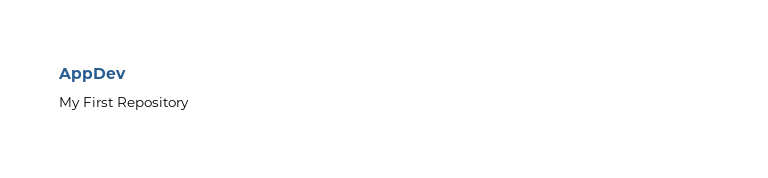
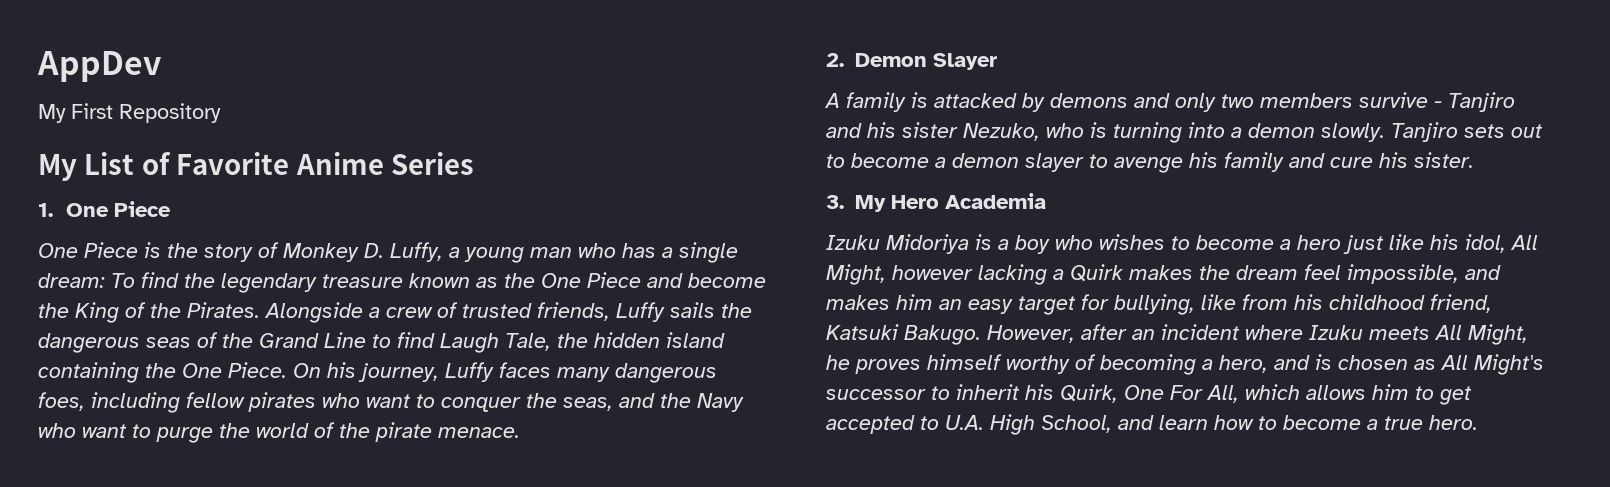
+ My List of Favorite Anime Series
+ 1. One Piece
+ One Piece is the story of Monkey D. Luffy, a young man who has a single dream: To find the legendary treasure known as the One Piece and become the King of the Pirates. Alongside a crew of trusted friends, Luffy sails the dangerous seas of the Grand Line to find Laugh Tale, the hidden island containing the One Piece. On his journey, Luffy faces many dangerous foes, including fellow pirates who want to conquer the seas, and the Navy who want to purge the world of the pirate menace.
+ 2. Demon Slayer
+ A family is attacked by demons and only two members survive - Tanjiro and his sister Nezuko, who is turning into a demon slowly. Tanjiro sets out to become a demon slayer to avenge his family and cure his sister.
+ 3. My Hero Academia
+ Izuku Midoriya is a boy who wishes to become a hero just like his idol, All Might, however lacking a Quirk makes the dream feel impossible, and makes him an easy target for bullying, like from his childhood friend, Katsuki Bakugo. However, after an incident where Izuku meets All Might, he proves himself worthy of becoming a hero, and is chosen as All Might's successor to inherit his Quirk, One For All, which allows him to get accepted to U.A. High School, and learn how to become a true hero.

